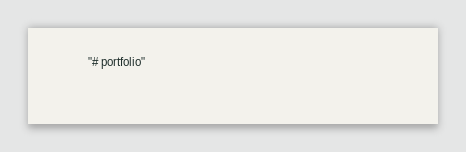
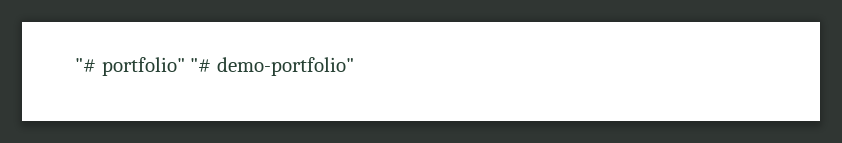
- "# portfolio"
+ "# portfolio" "# demo-portfolio"

